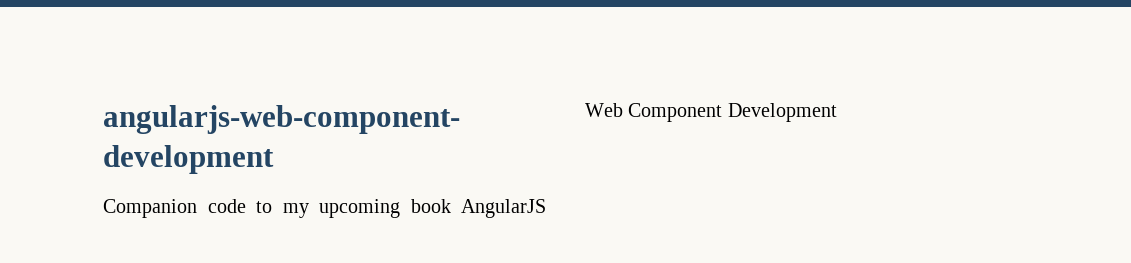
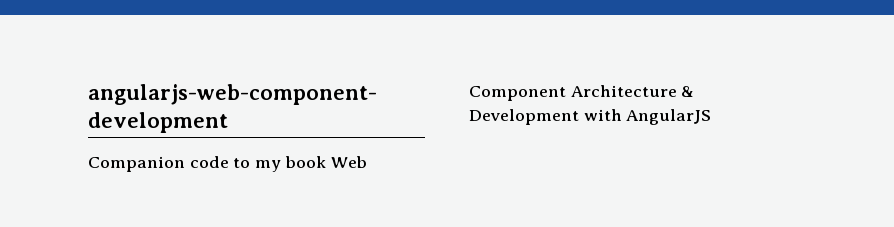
- Companion code to my upcoming book AngularJS Web Component Development
+ Companion code to my book Web Component Architecture & Development with AngularJS

